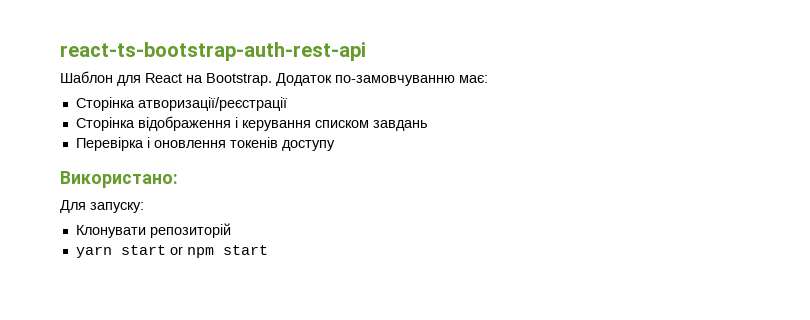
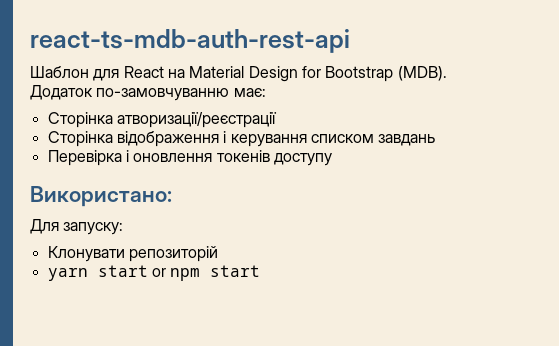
- react-ts-bootstrap-auth-rest-api
+ react-ts-mdb-auth-rest-api
- Шаблон для React на Bootstrap.
+ Шаблон для React на Material Design for Bootstrap (MDB).

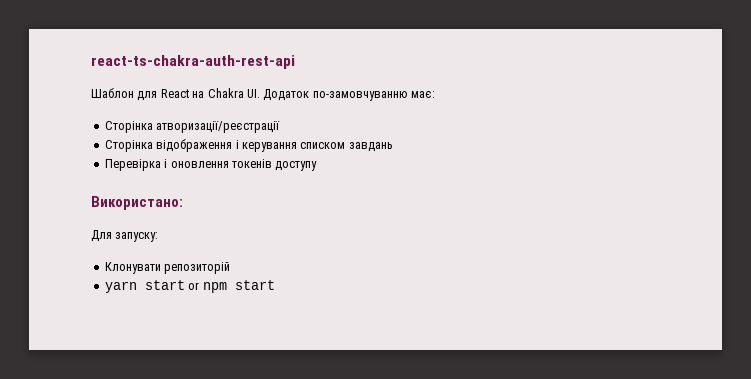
- react-ts-mdb-auth-rest-api
+ react-ts-chakra-auth-rest-api
- Шаблон для React на Material Design for Bootstrap (MDB). Додаток по-замовчуванню має:
+ Шаблон для React на Chakra UI. Додаток по-замовчуванню має:

